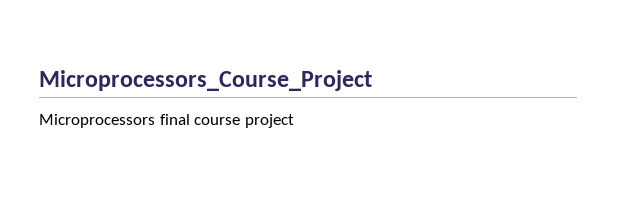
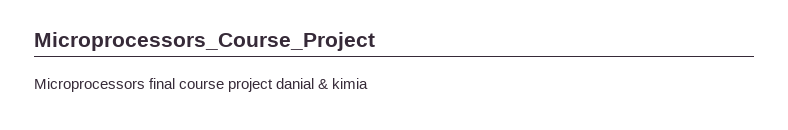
- Microprocessors final course project
+ Microprocessors final course project danial & kimia

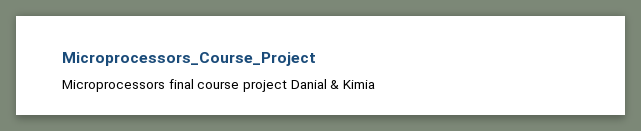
- Microprocessors final course project danial & kimia
+ Microprocessors final course project Danial & Kimia

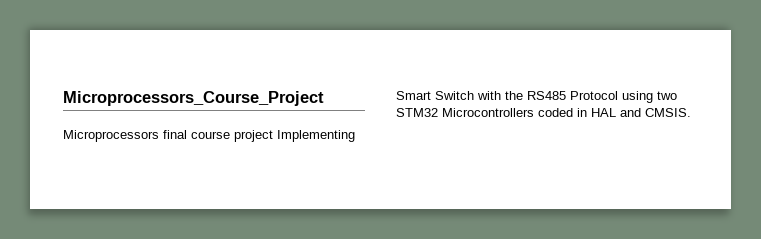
- Microprocessors final course project Danial & Kimia
+ Microprocessors final course project Implementing Smart Switch with the RS485 Protocol using two STM32 Microcontrollers coded in HAL and CMSIS.

